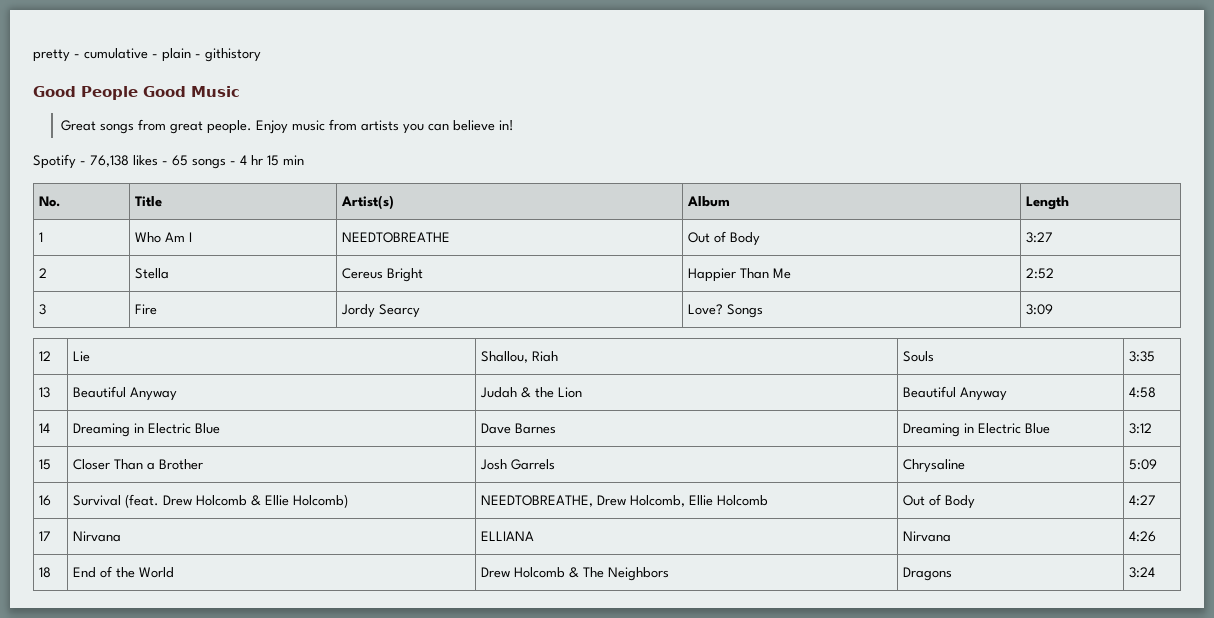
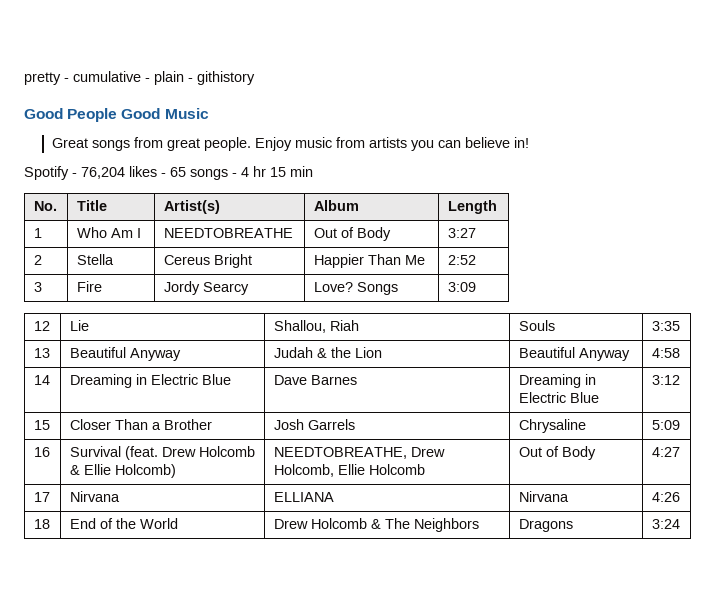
- Spotify - 76,138 likes - 65 songs - 4 hr 15 min
+ Spotify - 76,204 likes - 65 songs - 4 hr 15 min

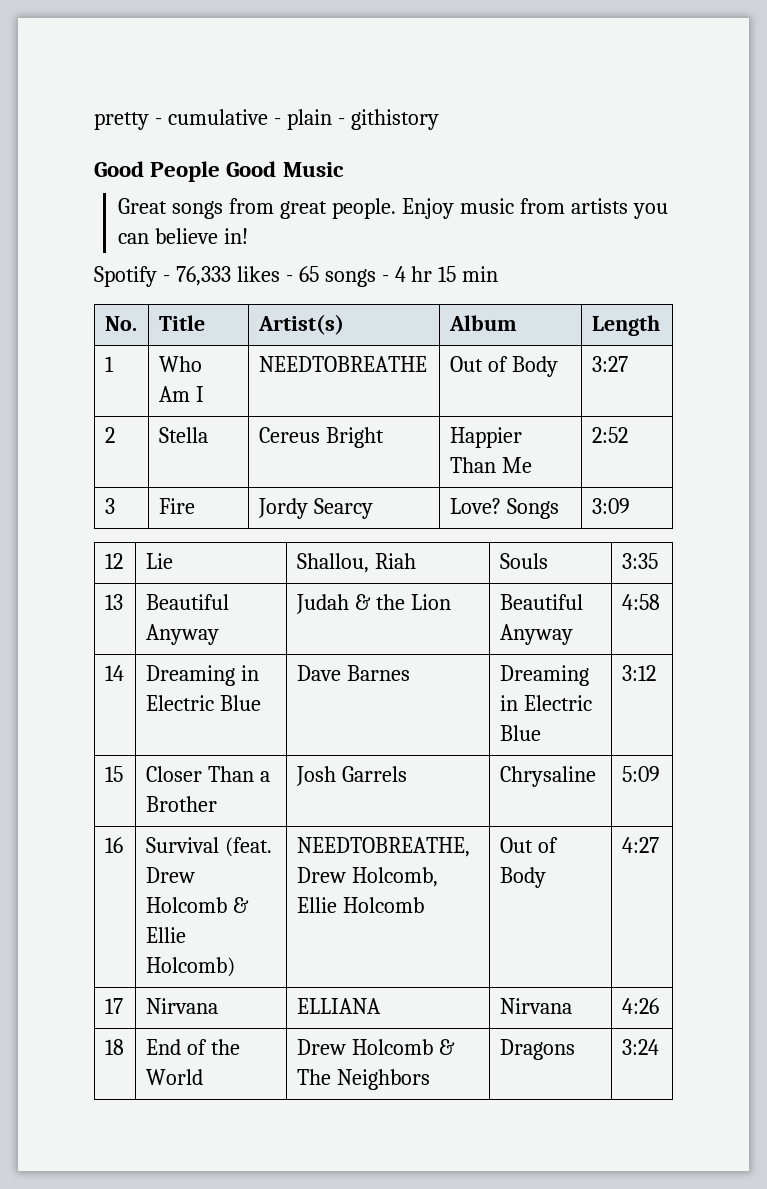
- Spotify - 76,204 likes - 65 songs - 4 hr 15 min
+ Spotify - 76,333 likes - 65 songs - 4 hr 15 min

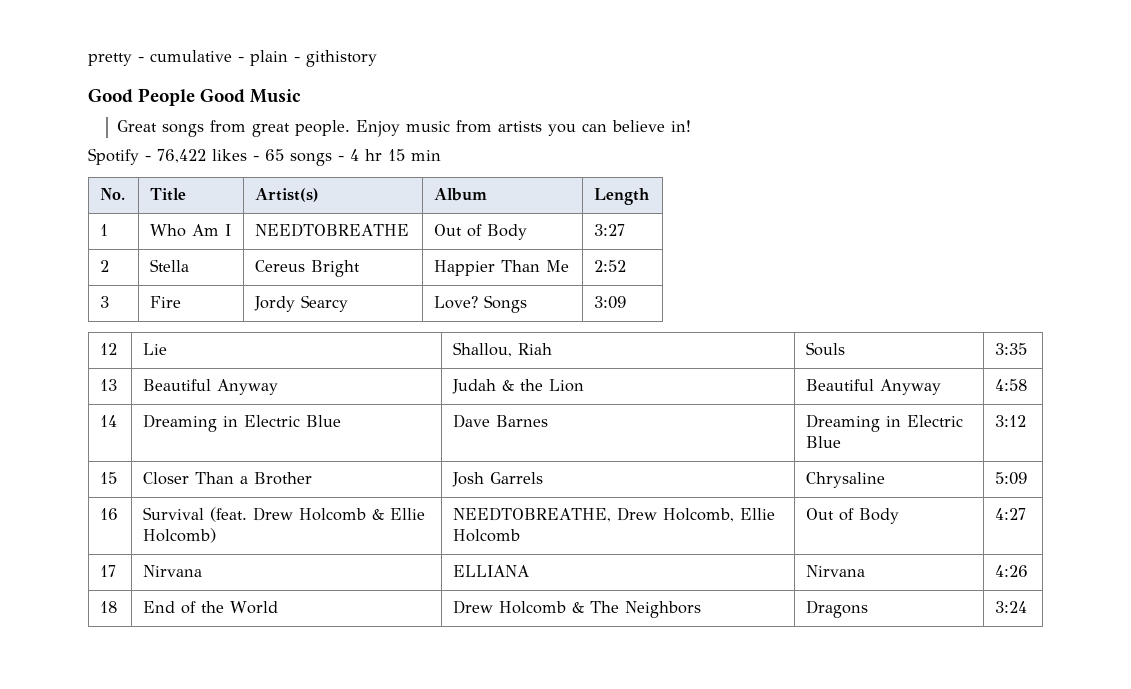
- Spotify - 76,333 likes - 65 songs - 4 hr 15 min
+ Spotify - 76,422 likes - 65 songs - 4 hr 15 min

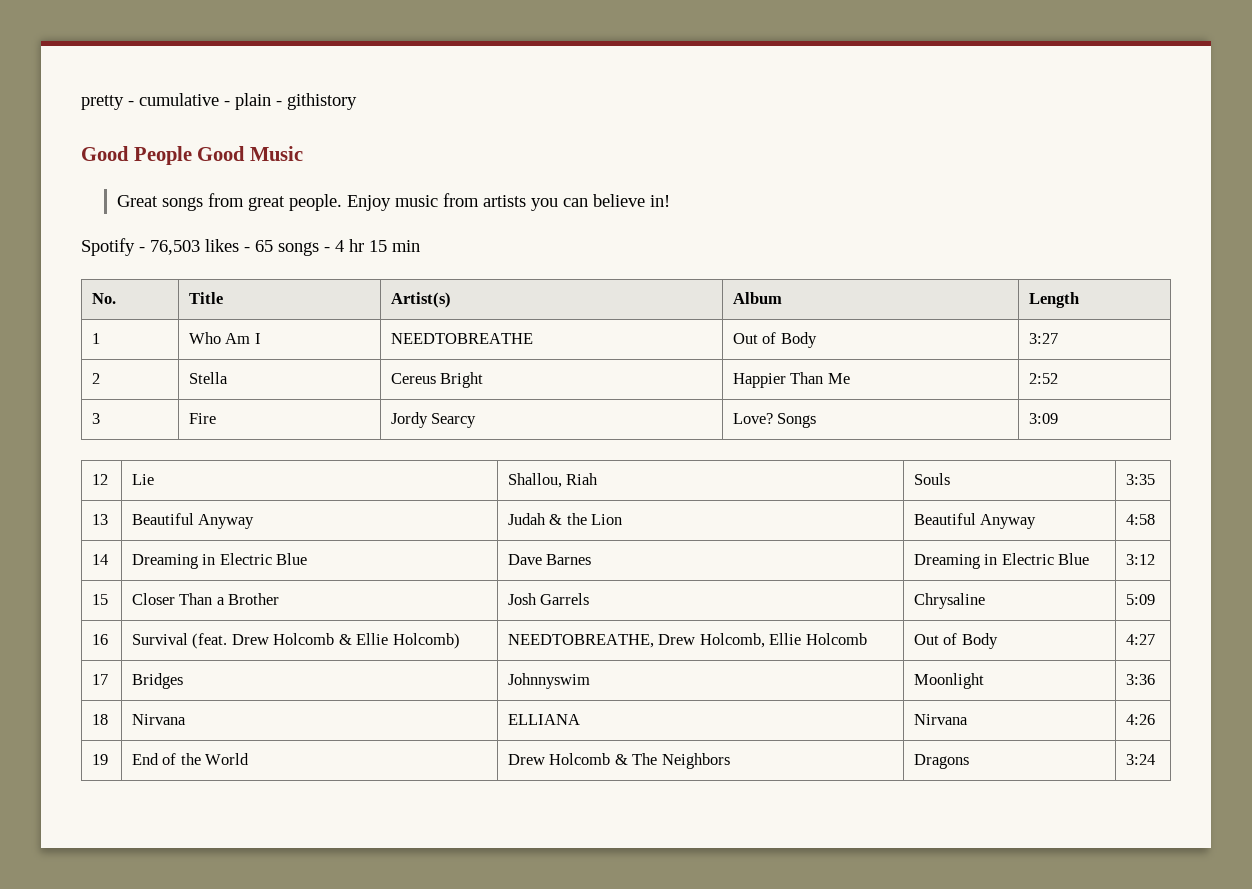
- Spotify - 76,422 likes - 65 songs - 4 hr 15 min
+ Spotify - 76,503 likes - 65 songs - 4 hr 15 min
- 17 | Nirvana | ELLIANA | Nirvana | 4:26
+ 17 | Bridges | Johnnyswim | Moonlight | 3:36
+ 18 | Nirvana | ELLIANA | Nirvana | 4:26
- 18 | End of the World | Drew Holcomb & The Neighbors | Dragons | 3:24
+ 19 | End of the World | Drew Holcomb & The Neighbors | Dragons | 3:24

